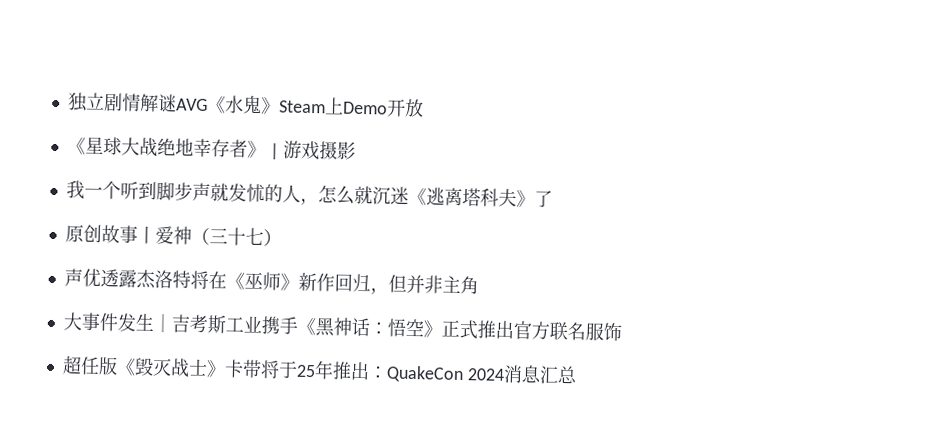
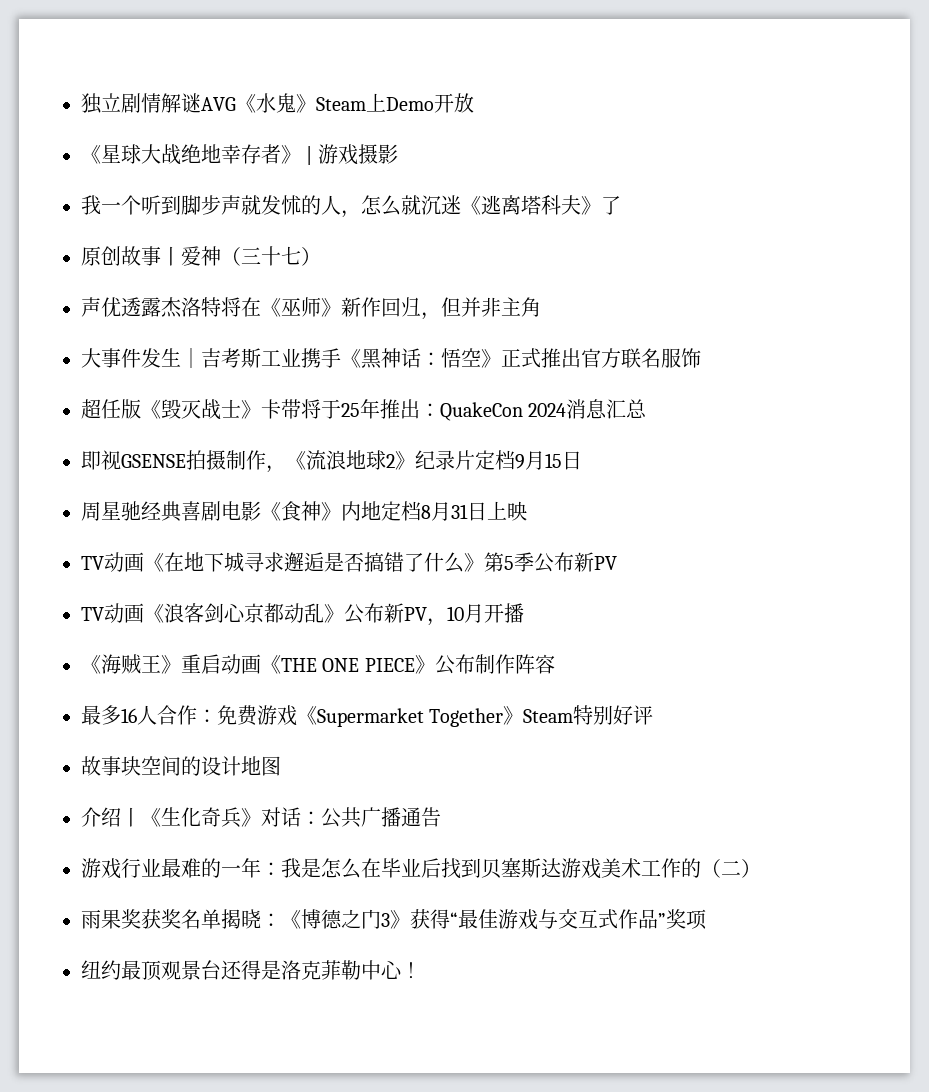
+ 即视GSENSE拍摄制作，《流浪地球2》纪录片定档9月15日
+ 周星驰经典喜剧电影《食神》内地定档8月31日上映
+ TV动画《在地下城寻求邂逅是否搞错了什么》第5季公布新PV
+ TV动画《浪客剑心京都动乱》公布新PV，10月开播
+ 《海贼王》重启动画《THE ONE PIECE》公布制作阵容
+ 最多16人合作：免费游戏《Supermarket Together》Steam特别好评
+ 故事块空间的设计地图
+ 介绍丨《生化奇兵》对话：公共广播通告
+ 游戏行业最难的一年：我是怎么在毕业后找到贝塞斯达游戏美术工作的（二）
+ 雨果奖获奖名单揭晓：《博德之门3》获得“最佳游戏与交互式作品”奖项
+ 纽约最顶观景台还得是洛克菲勒中心！

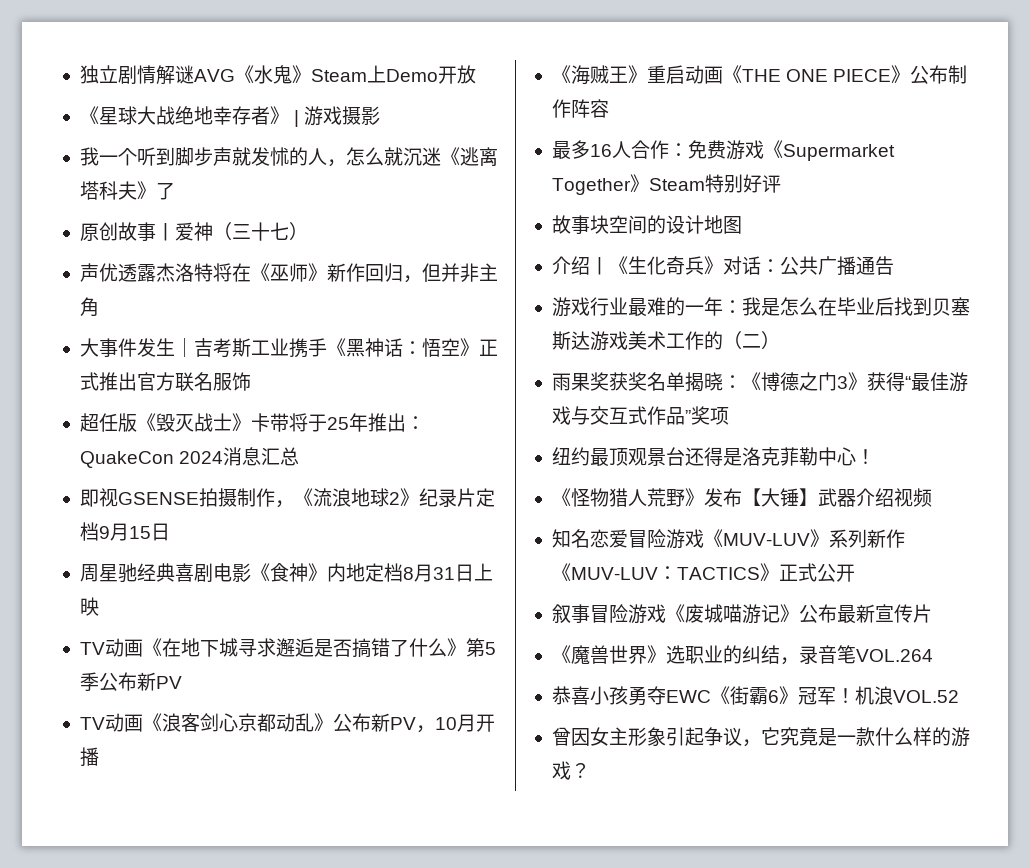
+ 《怪物猎人荒野》发布【大锤】武器介绍视频
+ 知名恋爱冒险游戏《MUV-LUV》系列新作《MUV-LUV：TACTICS》正式公开
+ 叙事冒险游戏《废城喵游记》公布最新宣传片
+ 《魔兽世界》选职业的纠结，录音笔VOL.264
+ 恭喜小孩勇夺EWC《街霸6》冠军！机浪VOL.52
+ 曾因女主形象引起争议，它究竟是一款什么样的游戏？

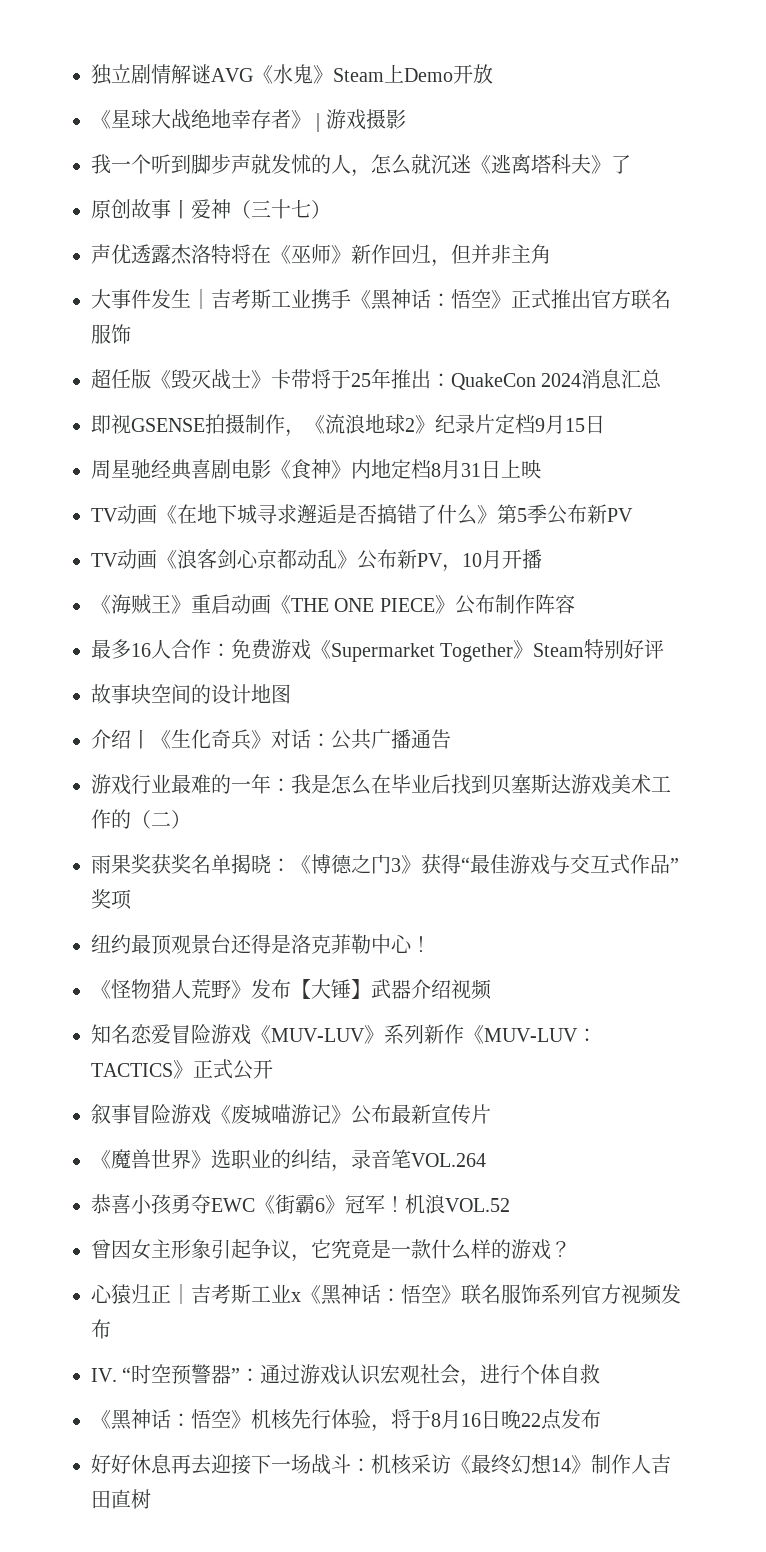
+ 心猿归正｜吉考斯工业x《黑神话：悟空》联名服饰系列官方视频发布
+ IV. “时空预警器”：通过游戏认识宏观社会，进行个体自救
+ 《黑神话：悟空》机核先行体验，将于8月16日晚22点发布
+ 好好休息再去迎接下一场战斗：机核采访《最终幻想14》制作人吉田直树

